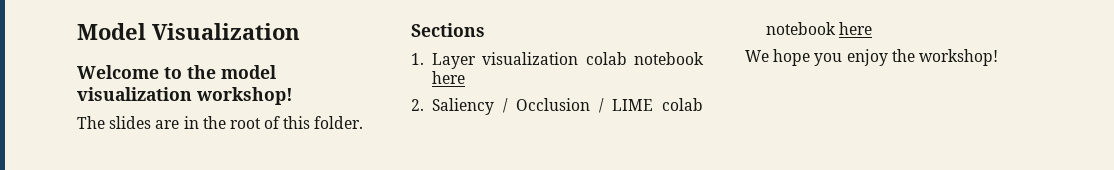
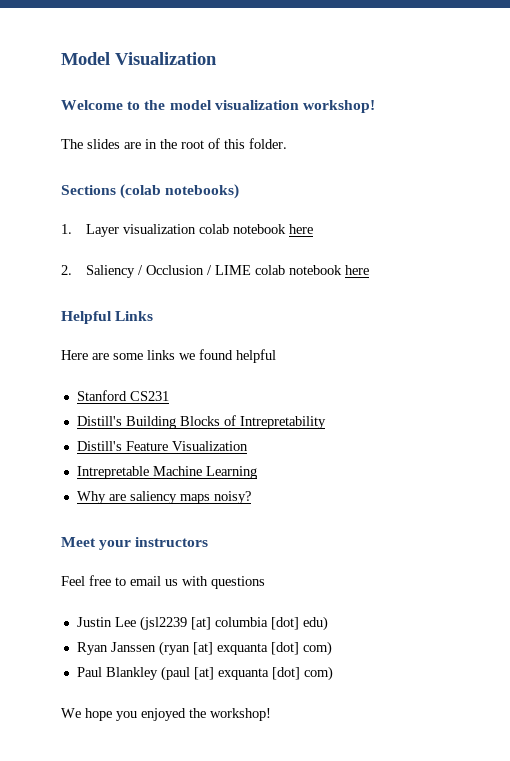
- Sections
+ Sections (colab notebooks)
+ Helpful Links
+ Here are some links we found helpful
+ Stanford CS231
+ Distill's Building Blocks of Intrepretability
+ Distill's Feature Visualization
+ Intrepretable Machine Learning
+ Why are saliency maps noisy?
+ Meet your instructors
+ Feel free to email us with questions
+ Justin Lee (jsl2239 [at] columbia [dot] edu)
+ Ryan Janssen (ryan [at] exquanta [dot] com)
+ Paul Blankley (paul [at] exquanta [dot] com)
- We hope you enjoy the workshop!
+ We hope you enjoyed the workshop!

